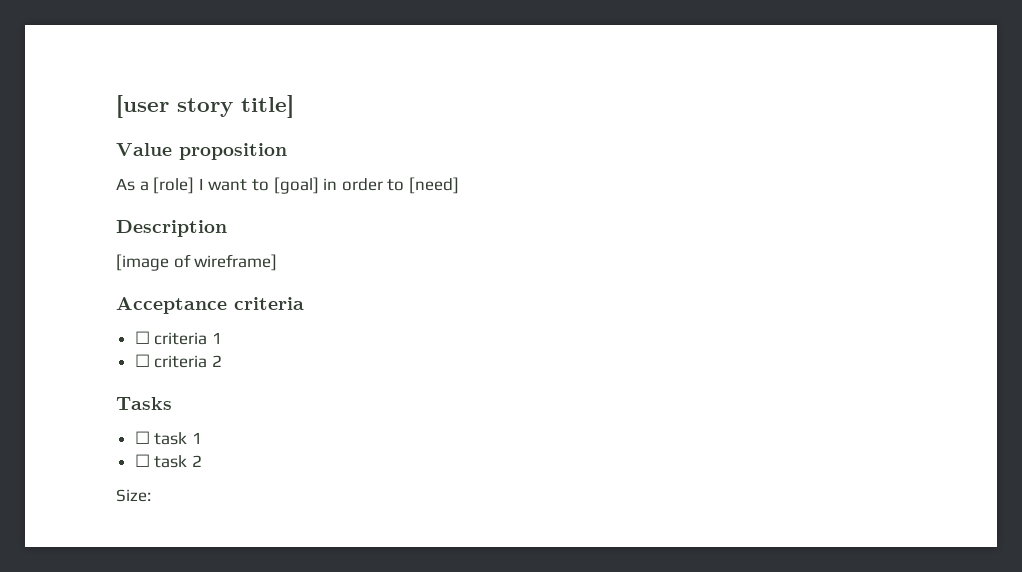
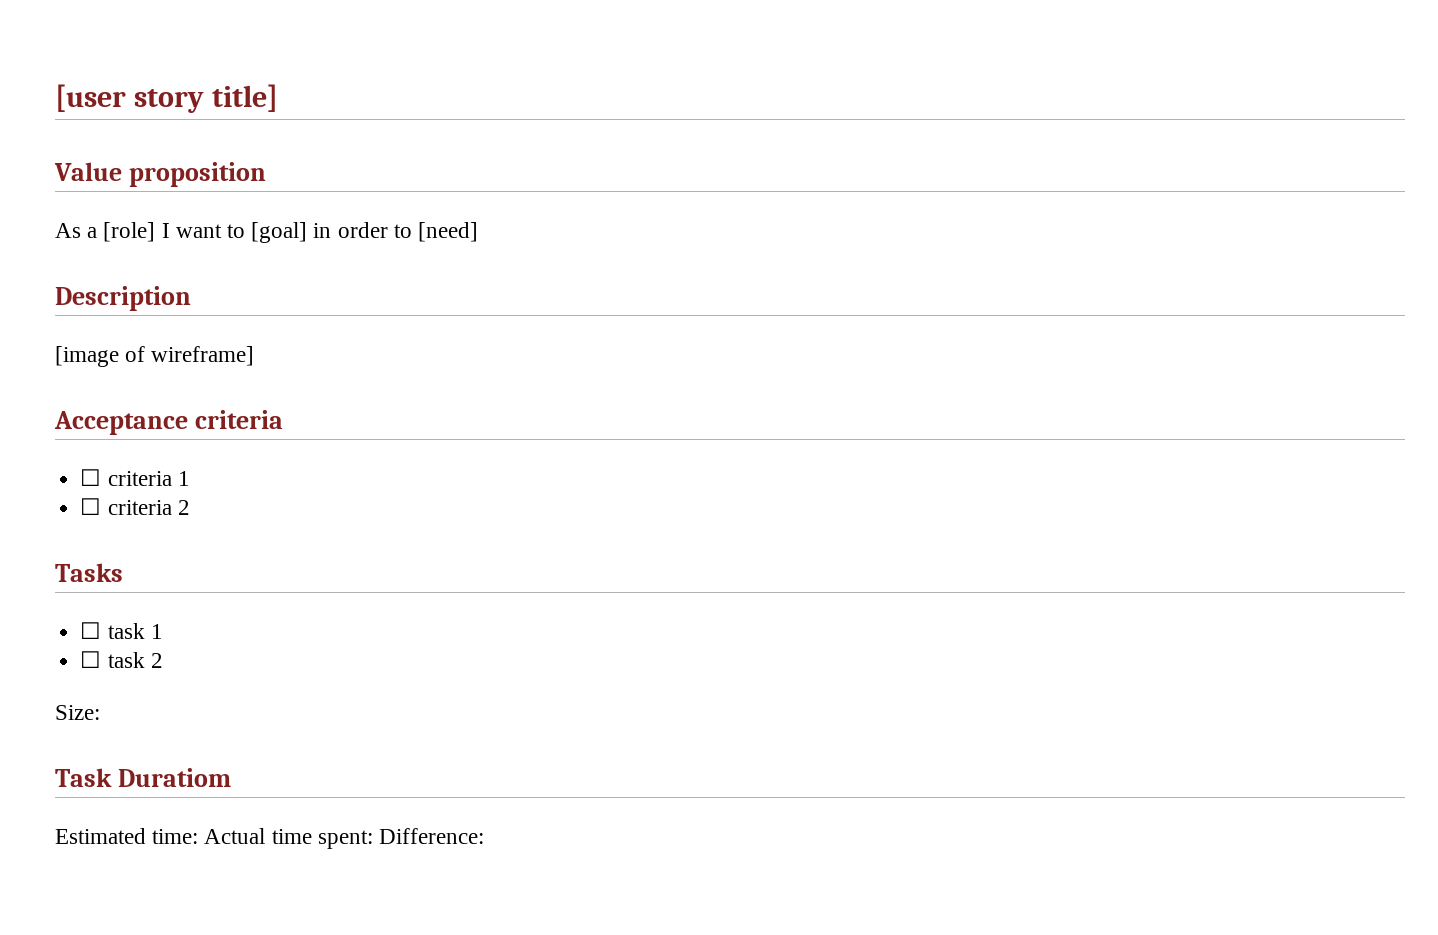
+ Task Duratiom
+ Estimated time: Actual time spent: Difference:

